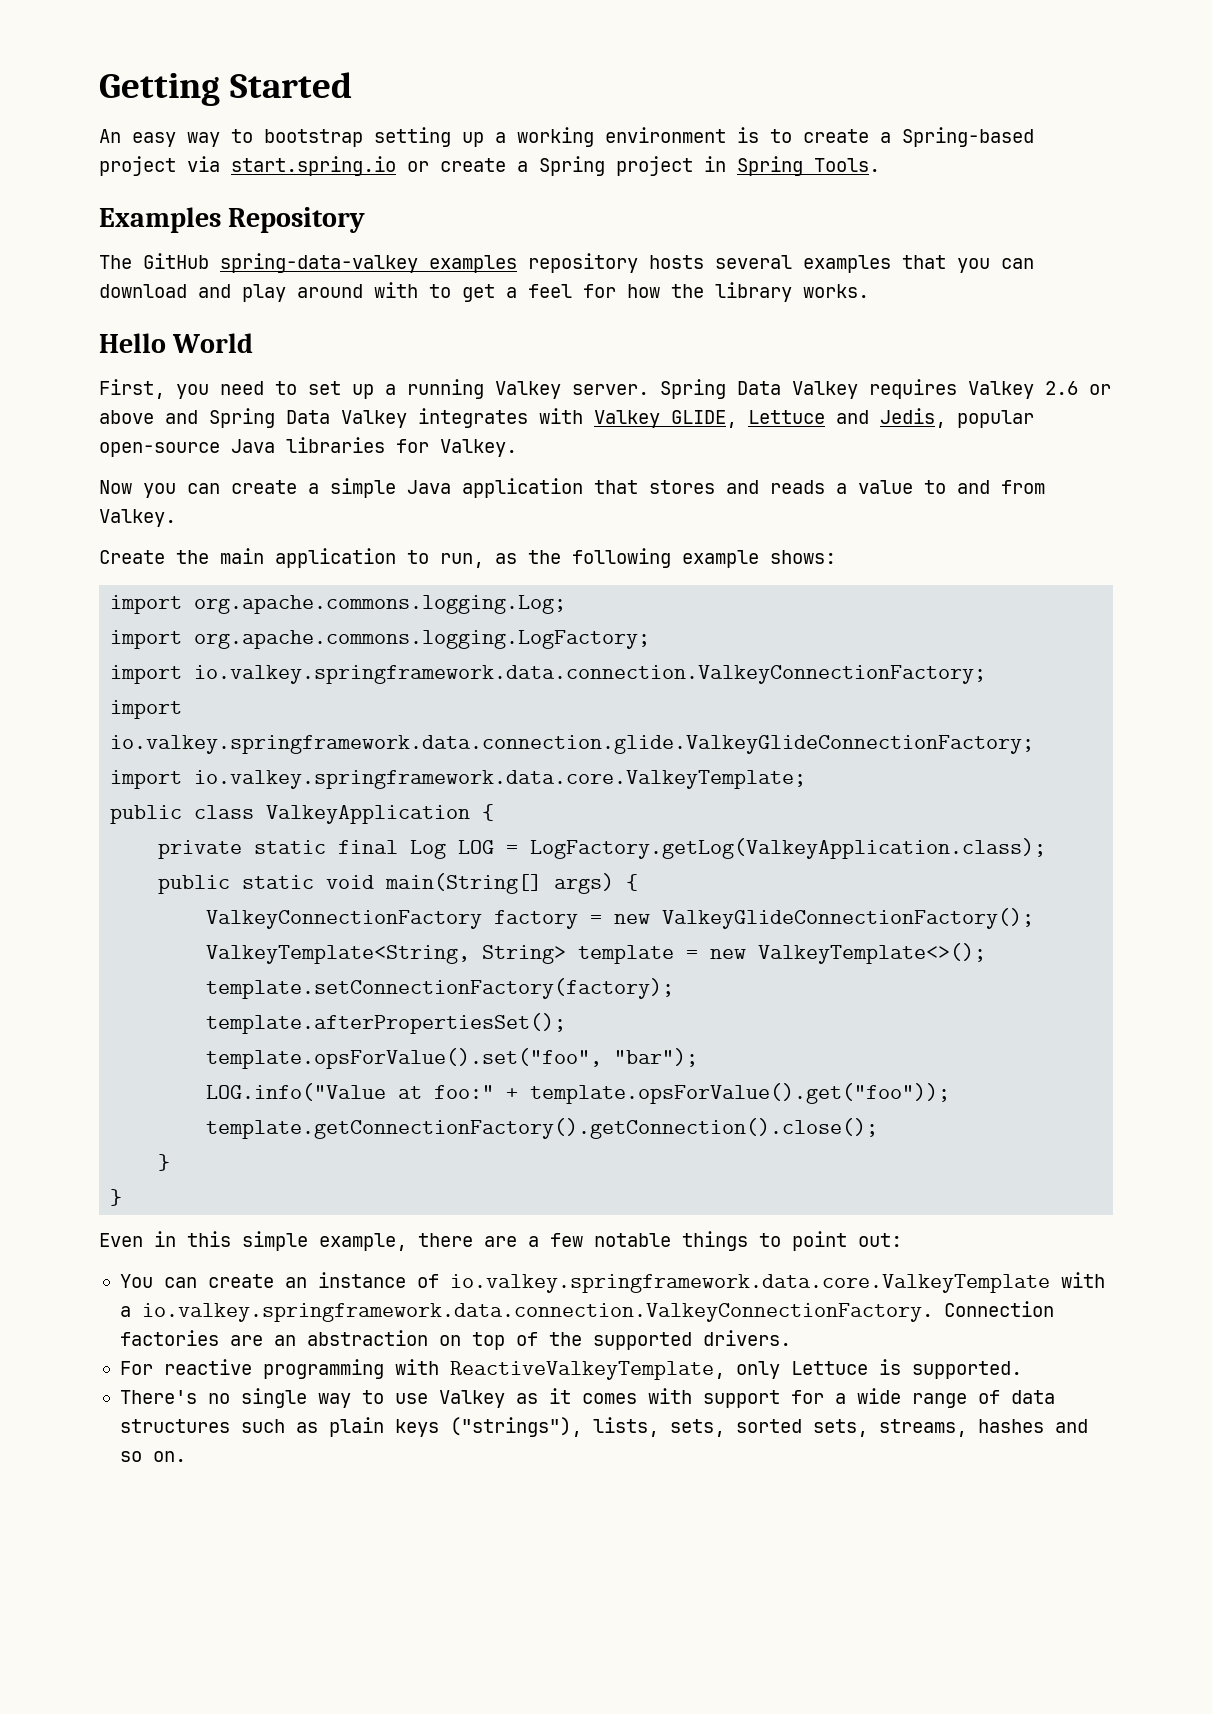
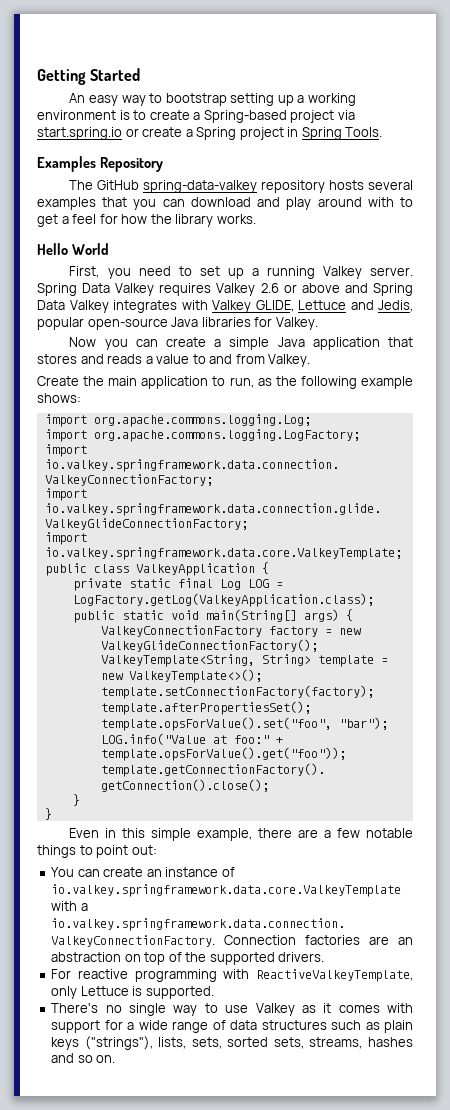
- The GitHub spring-data-valkey examples repository hosts several examples that you can download and play around with to get a feel for how the library works.
+ The GitHub spring-data-valkey repository hosts several examples that you can download and play around with to get a feel for how the library works.

